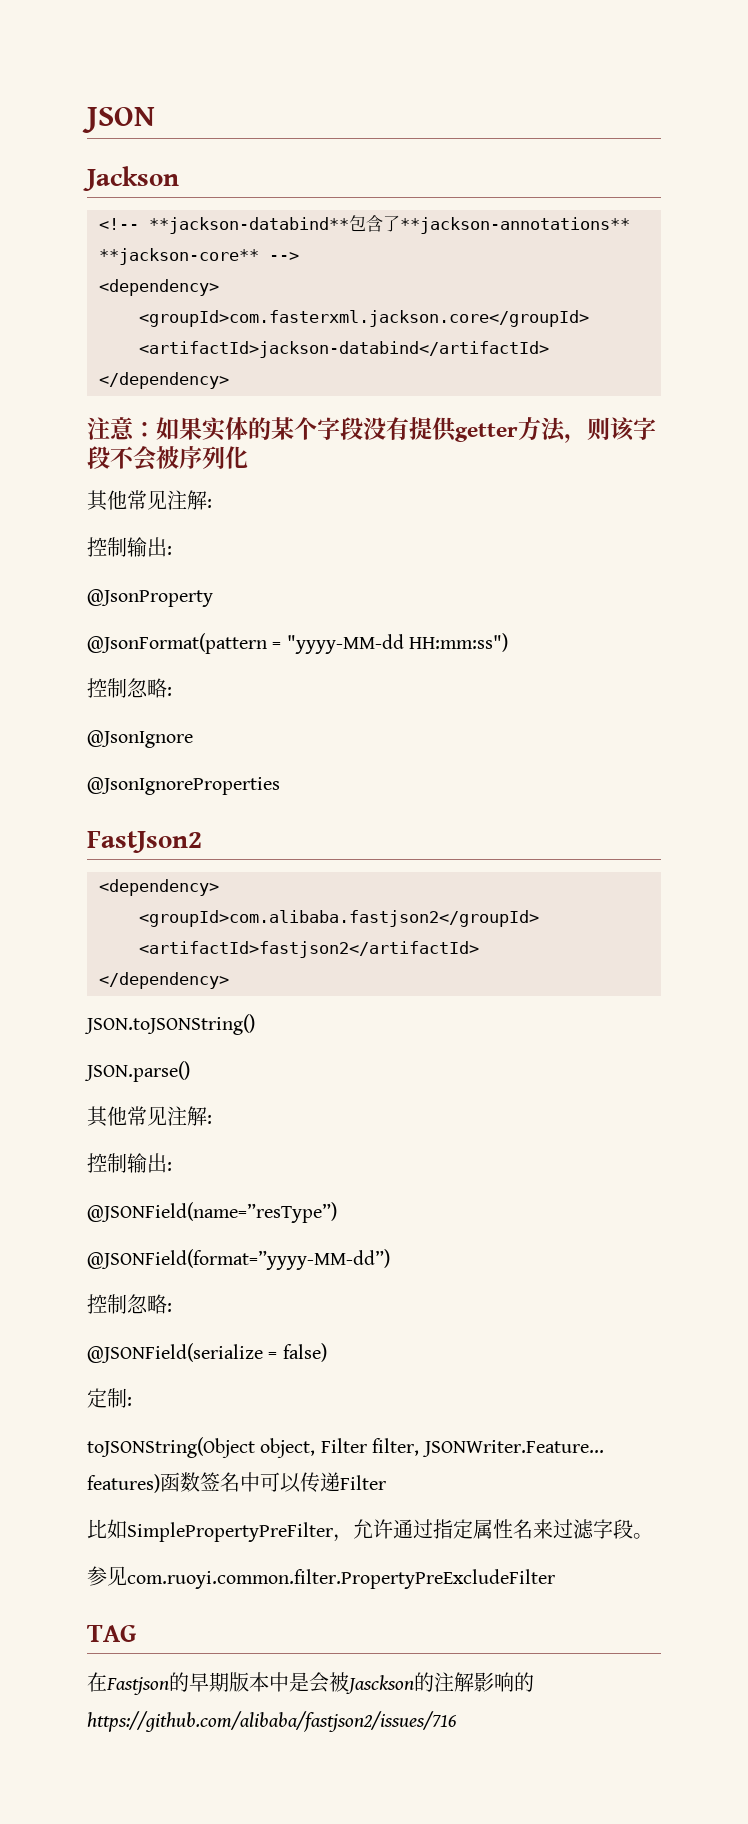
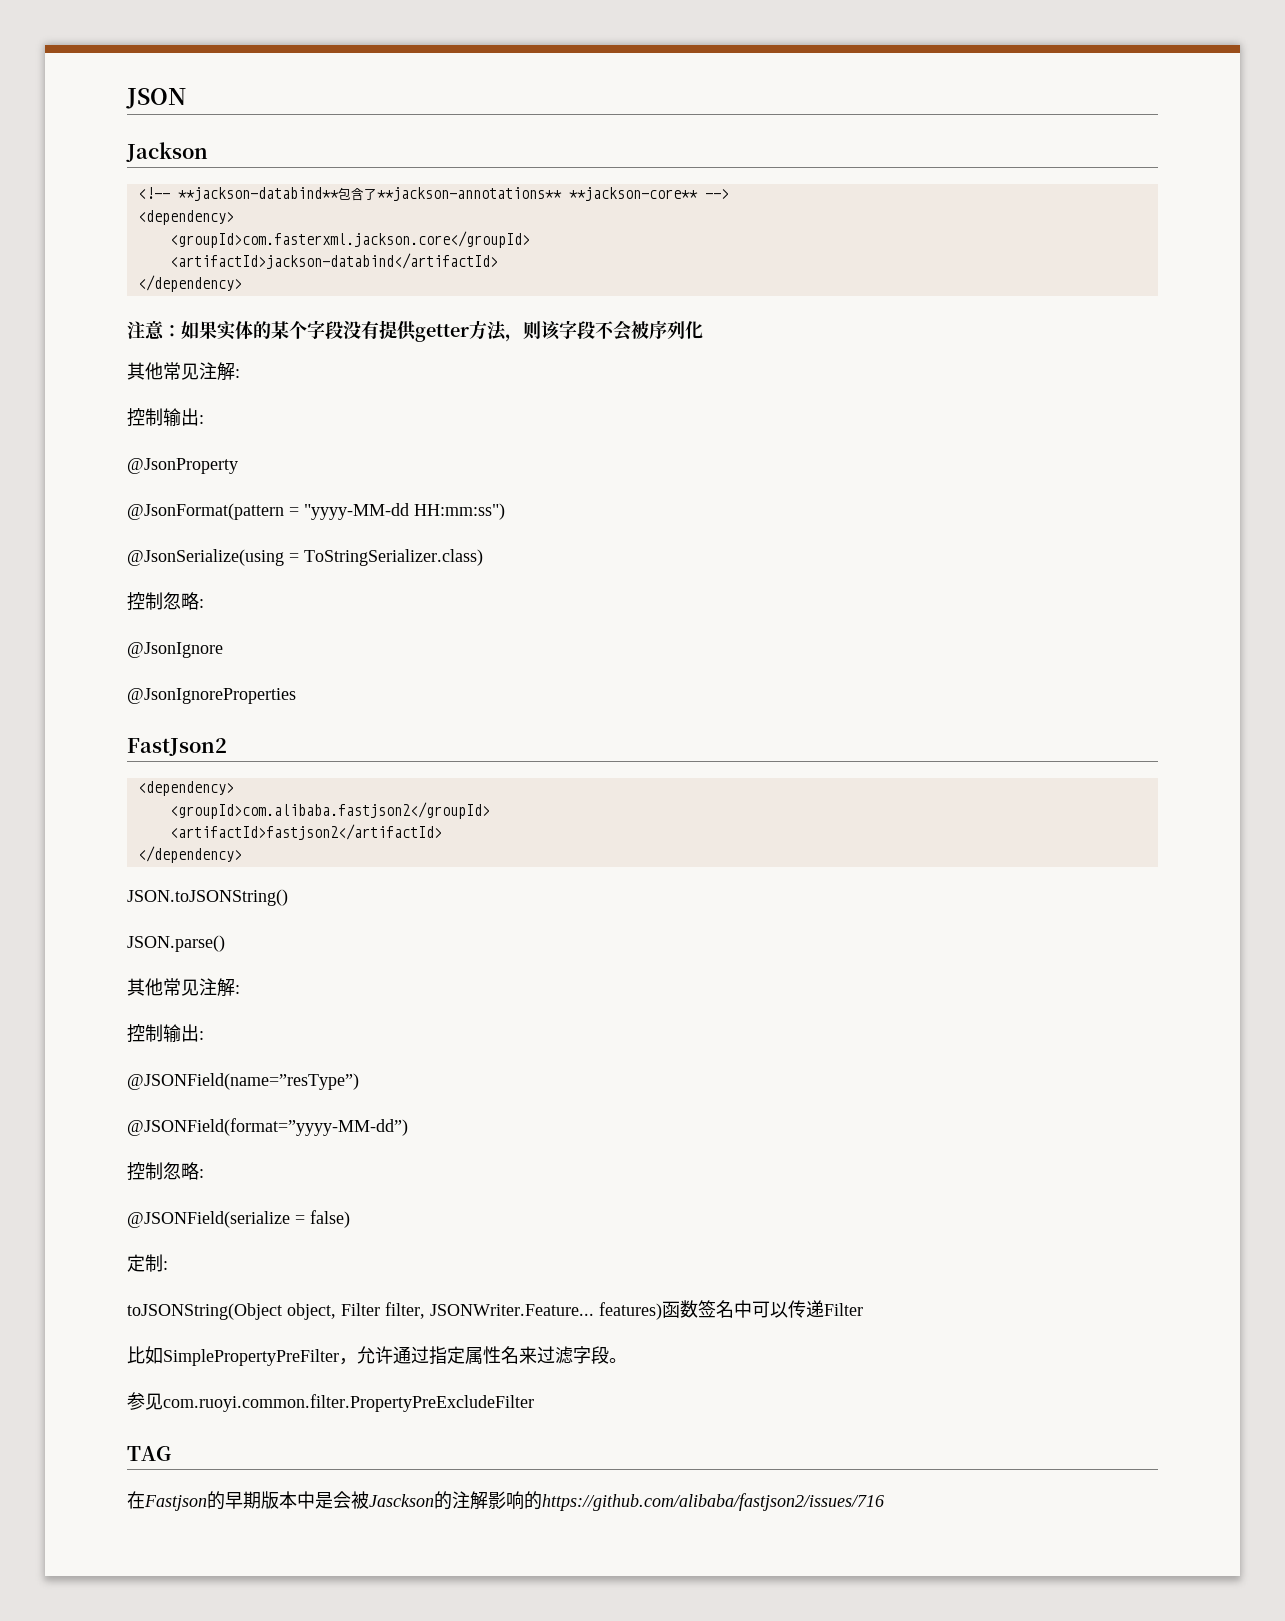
+ @JsonSerialize(using = ToStringSerializer.class)

